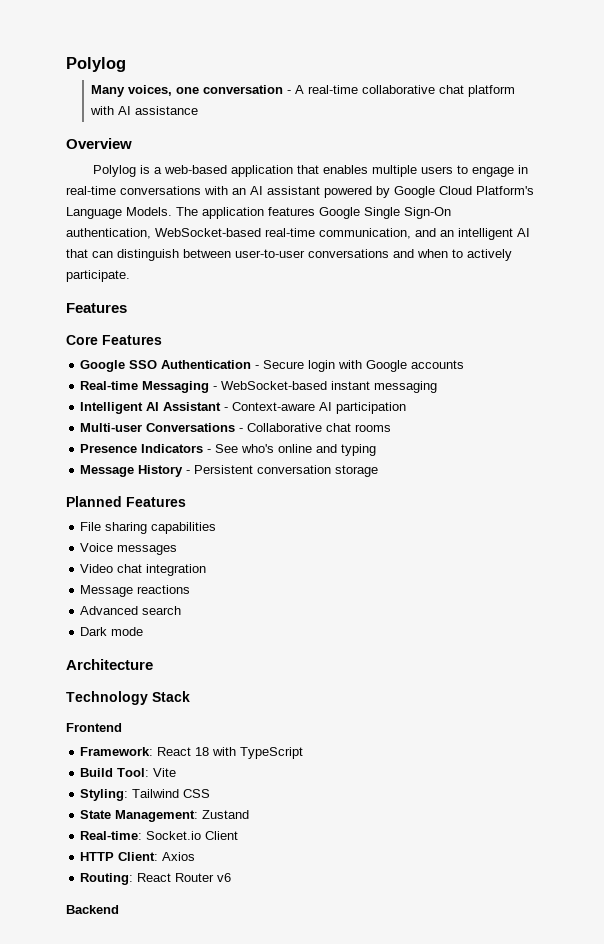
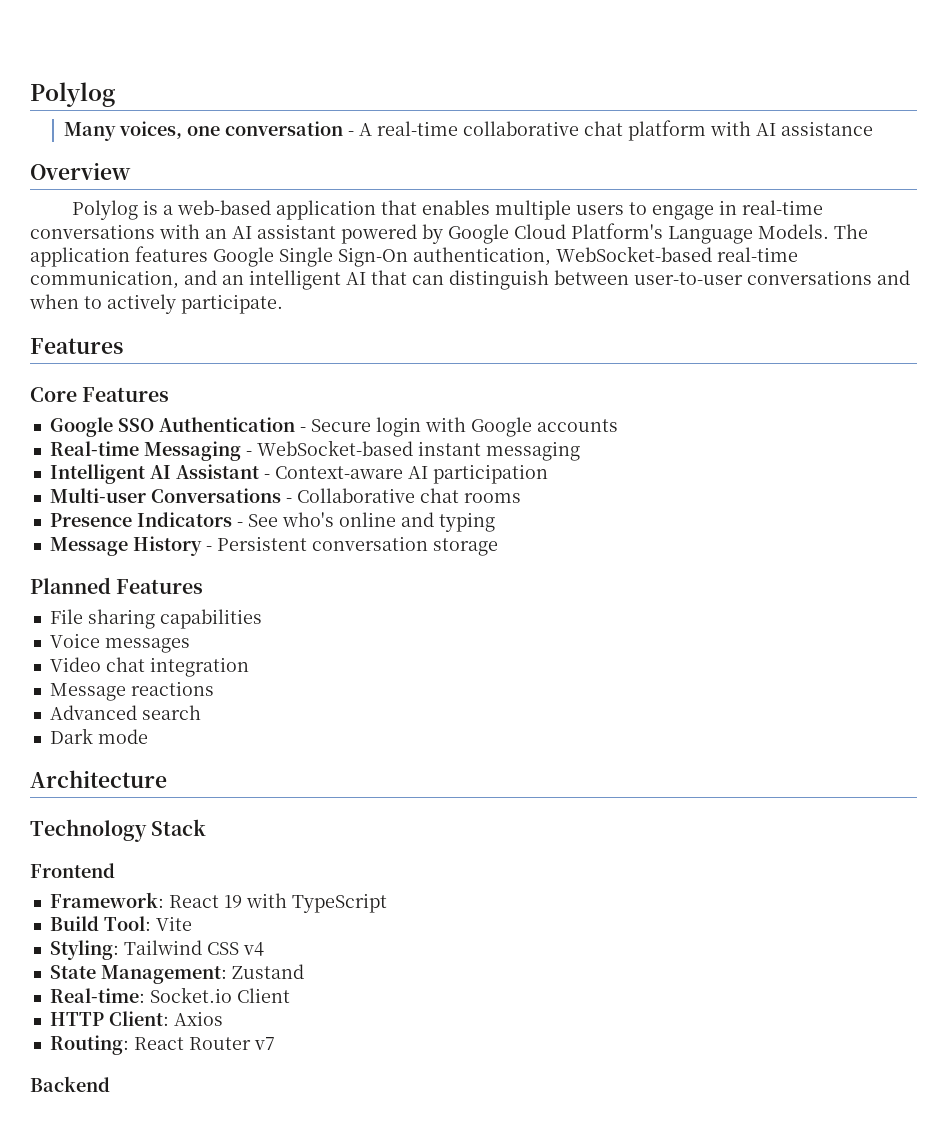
- Framework: React 18 with TypeScript
+ Framework: React 19 with TypeScript
- Styling: Tailwind CSS
+ Styling: Tailwind CSS v4
- Routing: React Router v6
+ Routing: React Router v7

